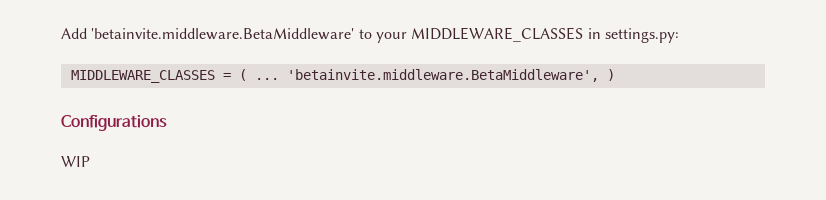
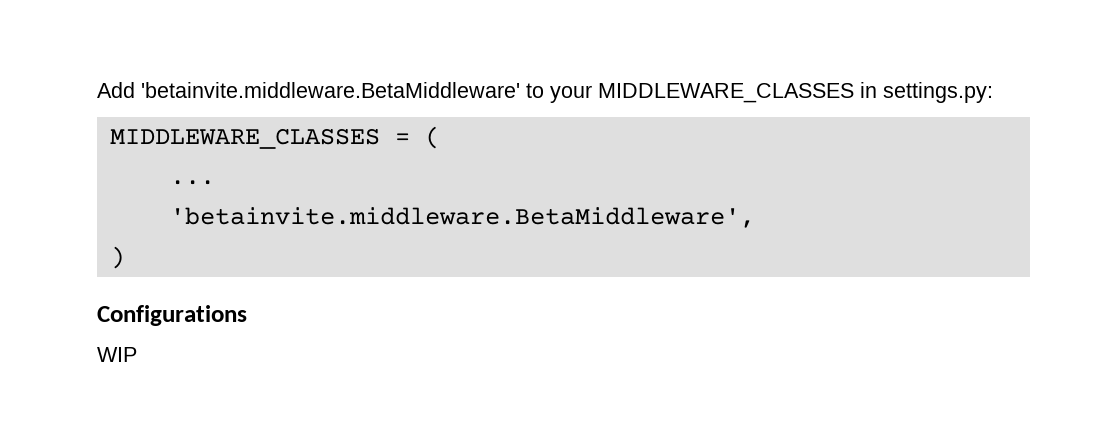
- MIDDLEWARE_CLASSES = ( ... 'betainvite.middleware.BetaMiddleware', )
+ MIDDLEWARE_CLASSES = (
+ ...
+ 'betainvite.middleware.BetaMiddleware',
+ )

